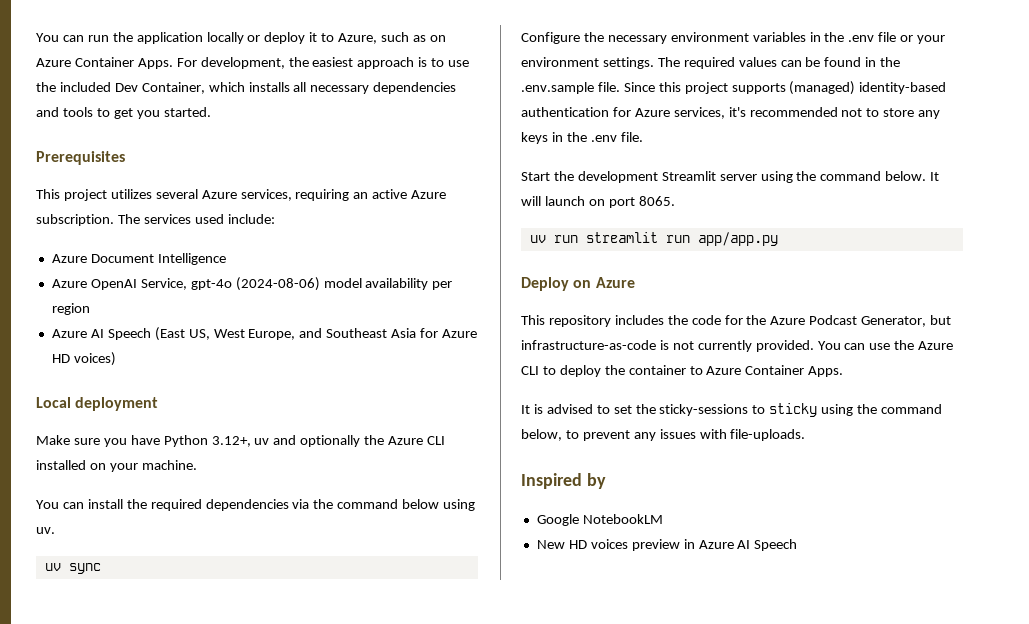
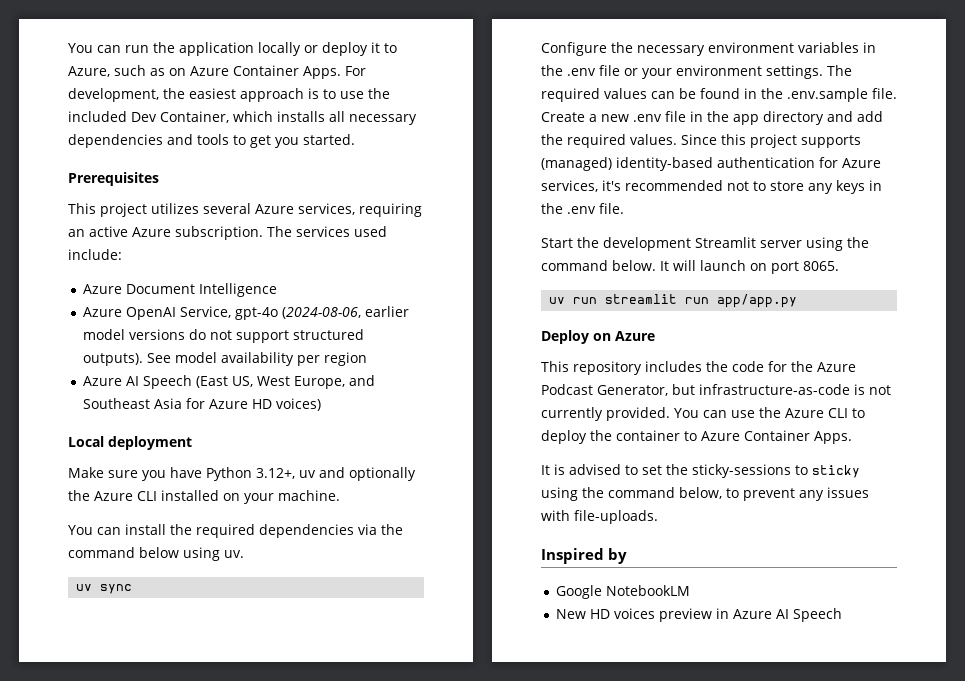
- Azure OpenAI Service, gpt-4o (2024-08-06) model availability per region
+ Azure OpenAI Service, gpt-4o (2024-08-06, earlier model versions do not support structured outputs). See model availability per region
+ Create a new .env file in the app directory and add the required values.

